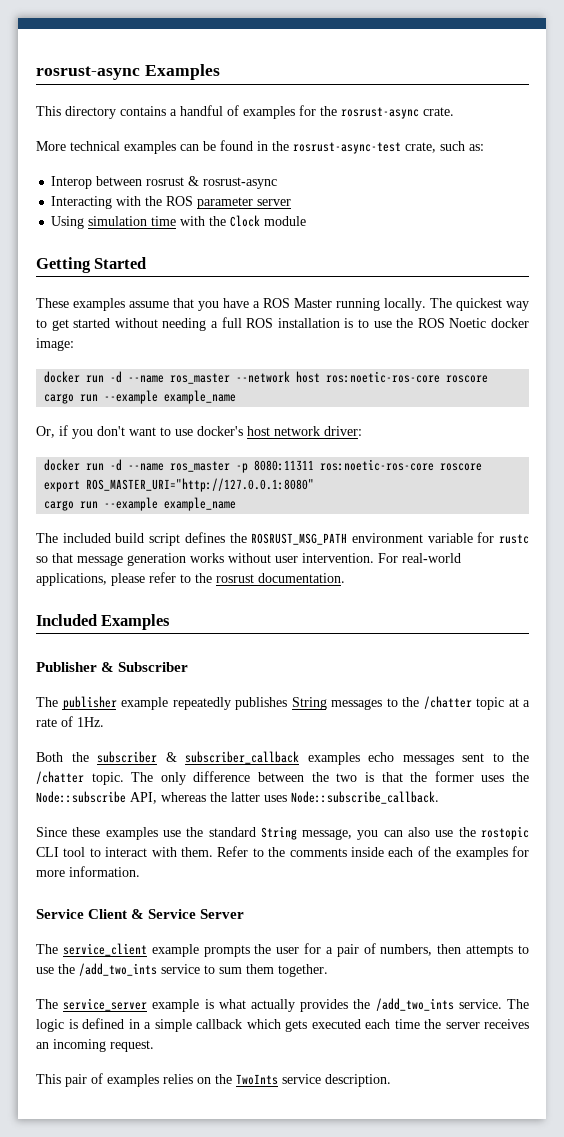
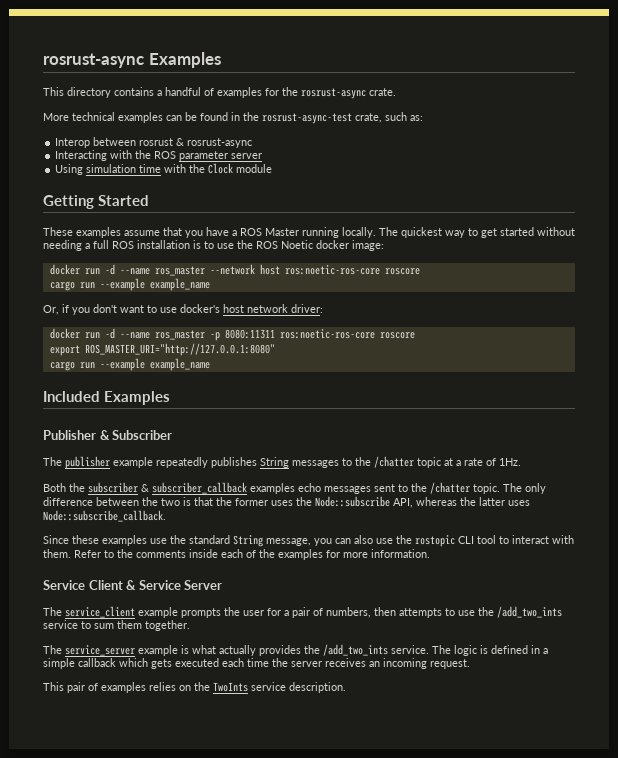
- The included build script defines the ROSRUST_MSG_PATH environment variable for rustc so that message generation works without user intervention. For real-world applications, please refer to the rosrust documentation.

